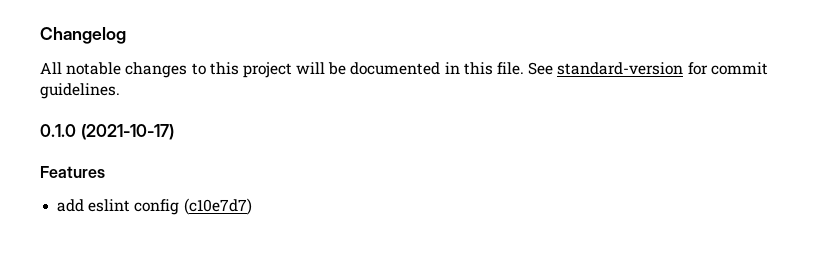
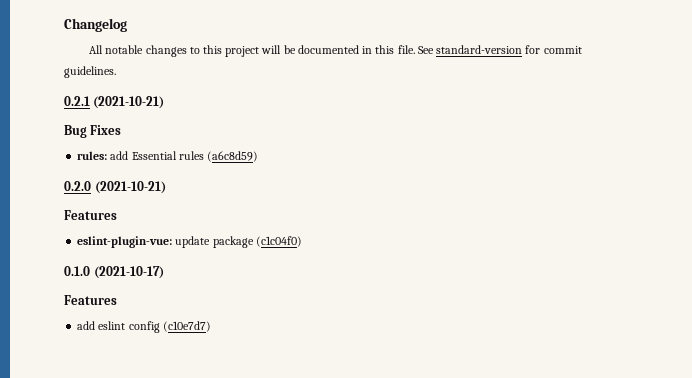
+ 0.2.1 (2021-10-21)
+ Bug Fixes
+ rules: add Essential rules (a6c8d59)
+ 0.2.0 (2021-10-21)
+ Features
+ eslint-plugin-vue: update package (c1c04f0)

